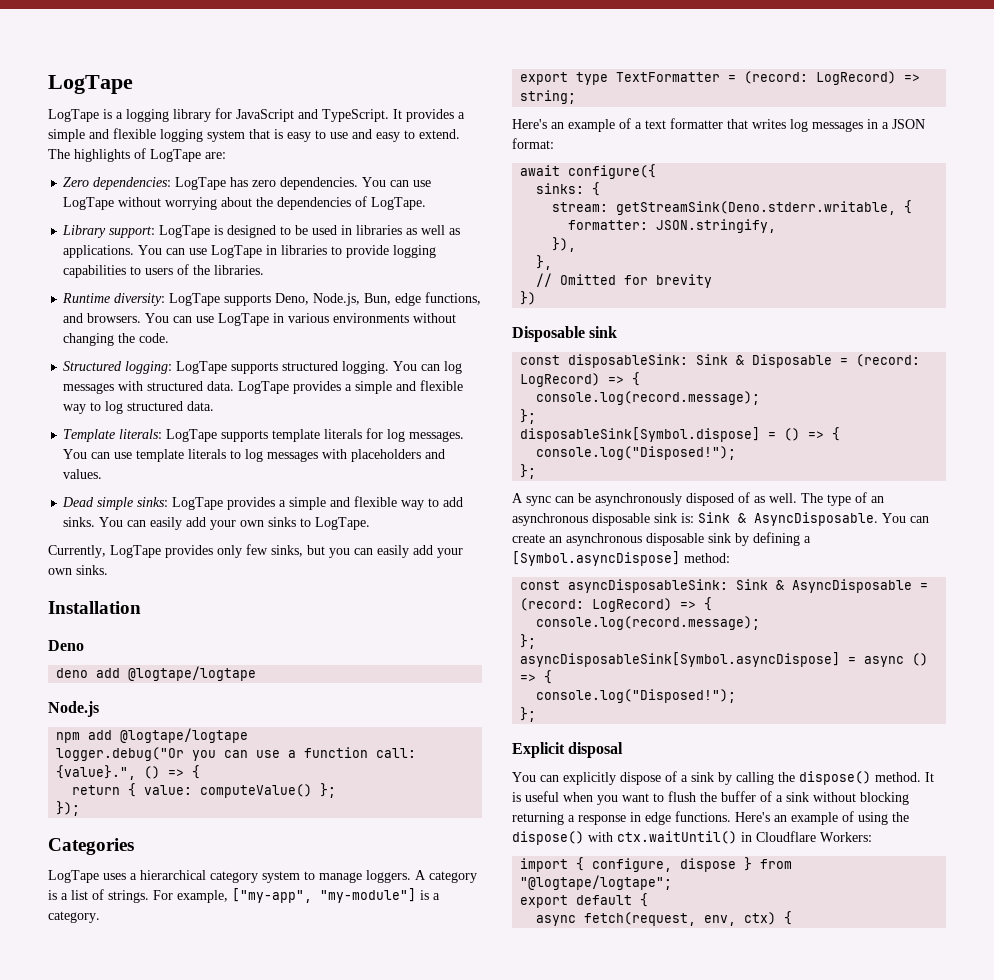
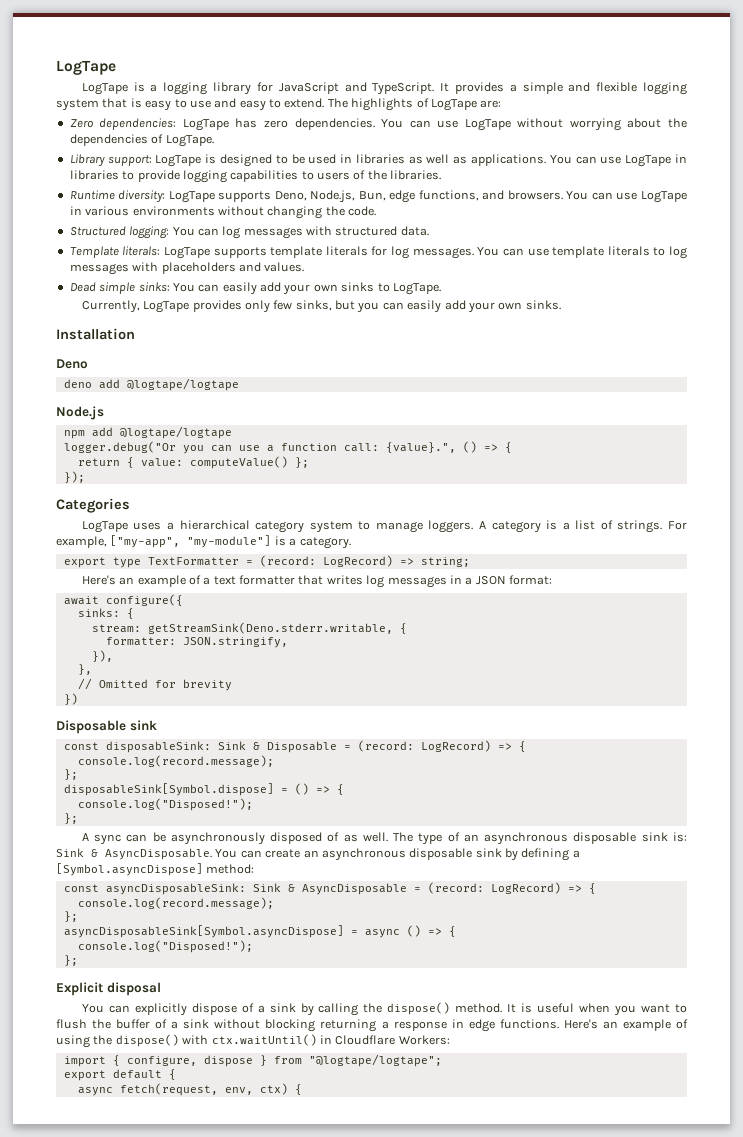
- Structured logging: LogTape supports structured logging. You can log messages with structured data. LogTape provides a simple and flexible way to log structured data.
+ Structured logging: You can log messages with structured data.
- Dead simple sinks: LogTape provides a simple and flexible way to add sinks. You can easily add your own sinks to LogTape.
+ Dead simple sinks: You can easily add your own sinks to LogTape.

